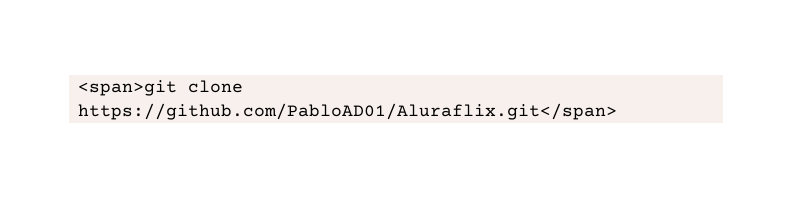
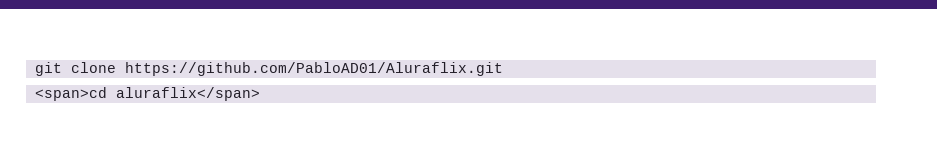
- <span>git clone https://github.com/PabloAD01/Aluraflix.git</span>
+ git clone https://github.com/PabloAD01/Aluraflix.git
+ <span>cd aluraflix</span>

